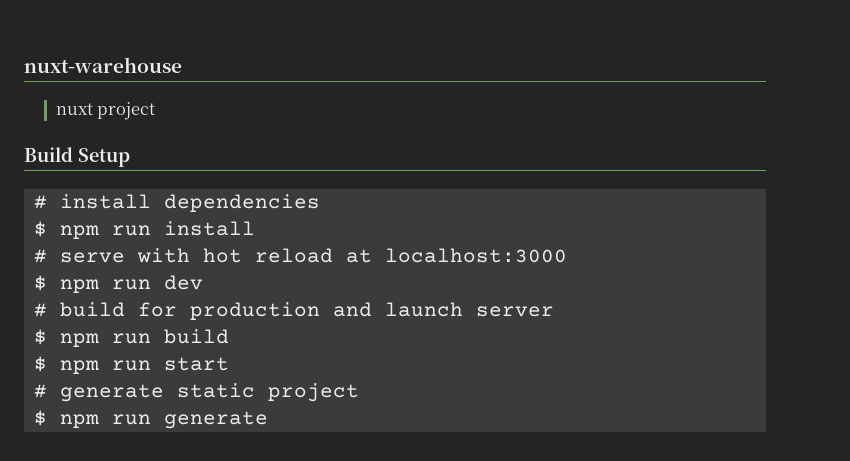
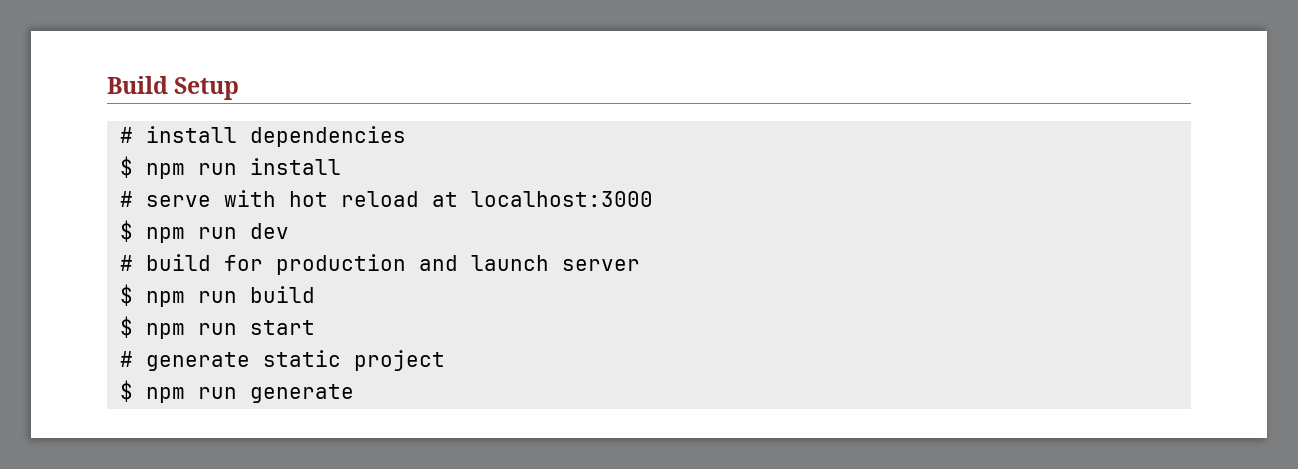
- nuxt-warehouse
- nuxt project

